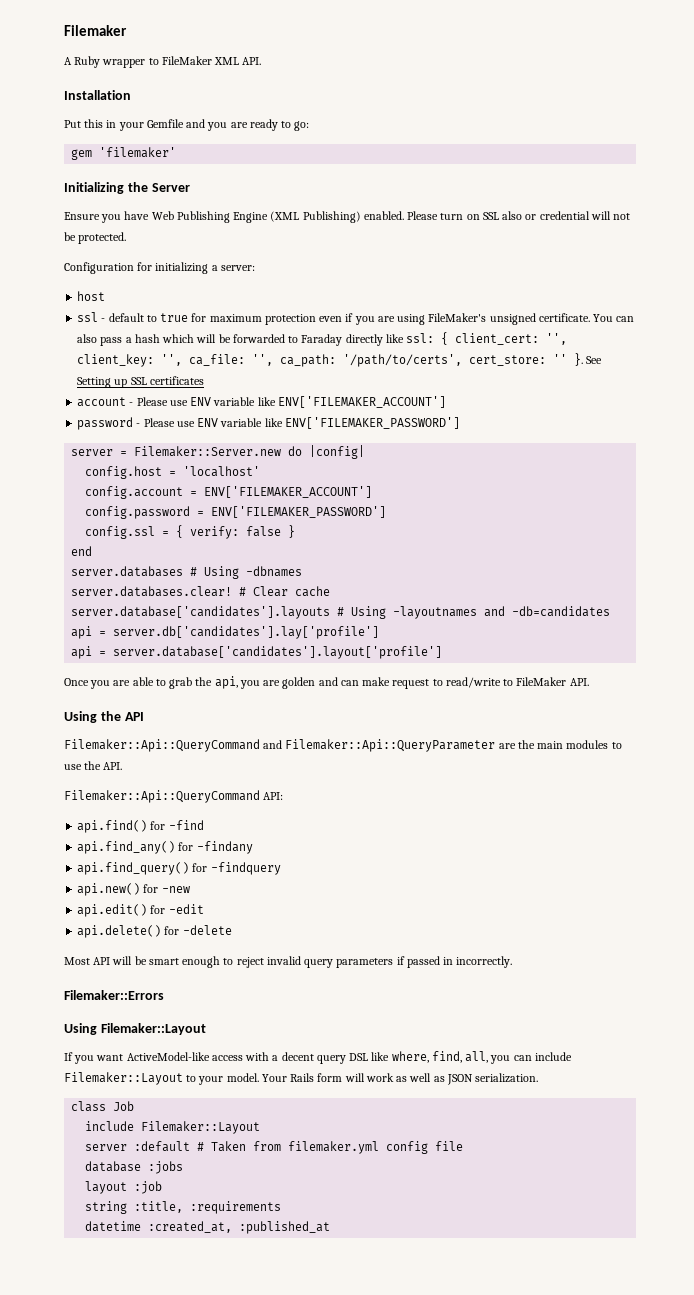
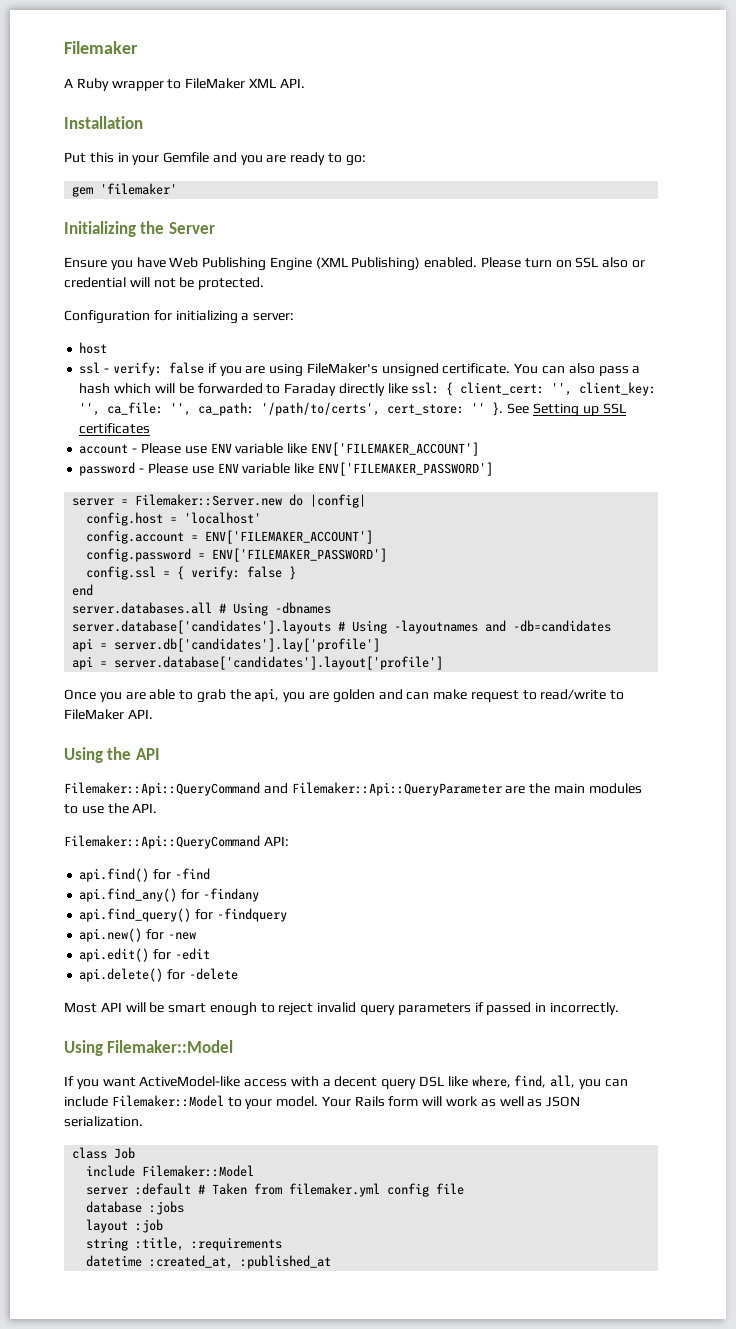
- ssl - default to true for maximum protection even if you are using FileMaker's unsigned certificate.
+ ssl - verify: false if you are using FileMaker's unsigned certificate.
- server.databases # Using -dbnames
+ server.databases.all # Using -dbnames
- server.databases.clear! # Clear cache
- Filemaker::Errors
- Using Filemaker::Layout
+ Using Filemaker::Model
- If you want ActiveModel-like access with a decent query DSL like where, find, all, you can include Filemaker::Layout to your model.
+ If you want ActiveModel-like access with a decent query DSL like where, find, all, you can include Filemaker::Model to your model.
  class Job
- include Filemaker::Layout
+ include Filemaker::Model

